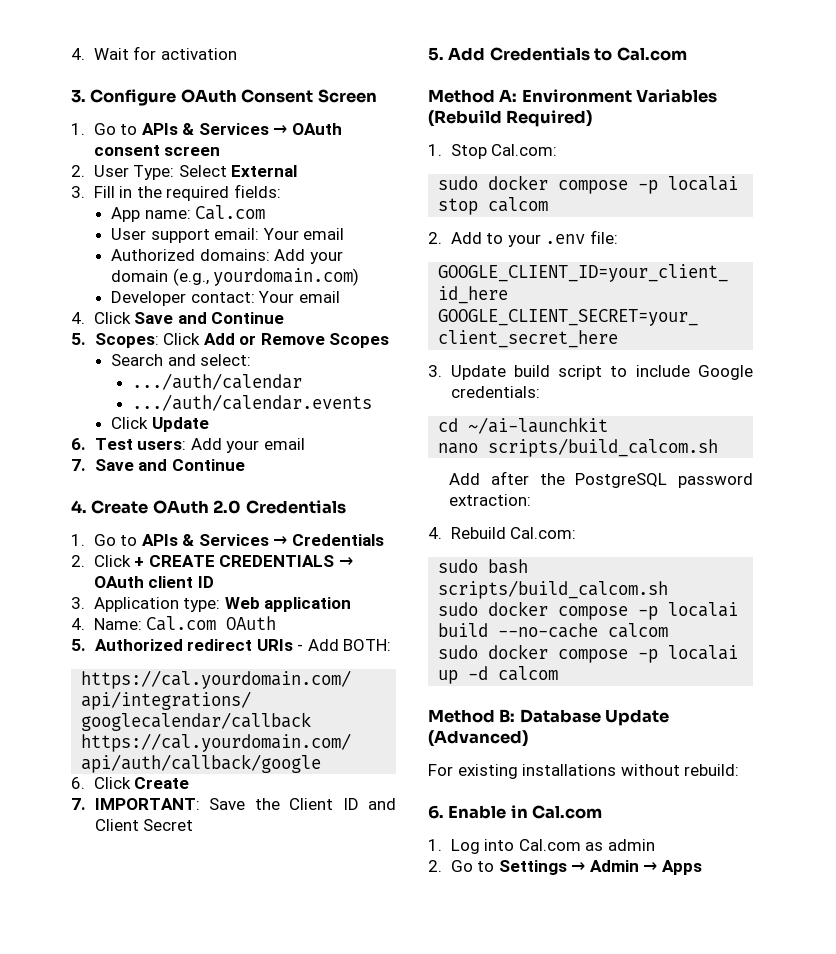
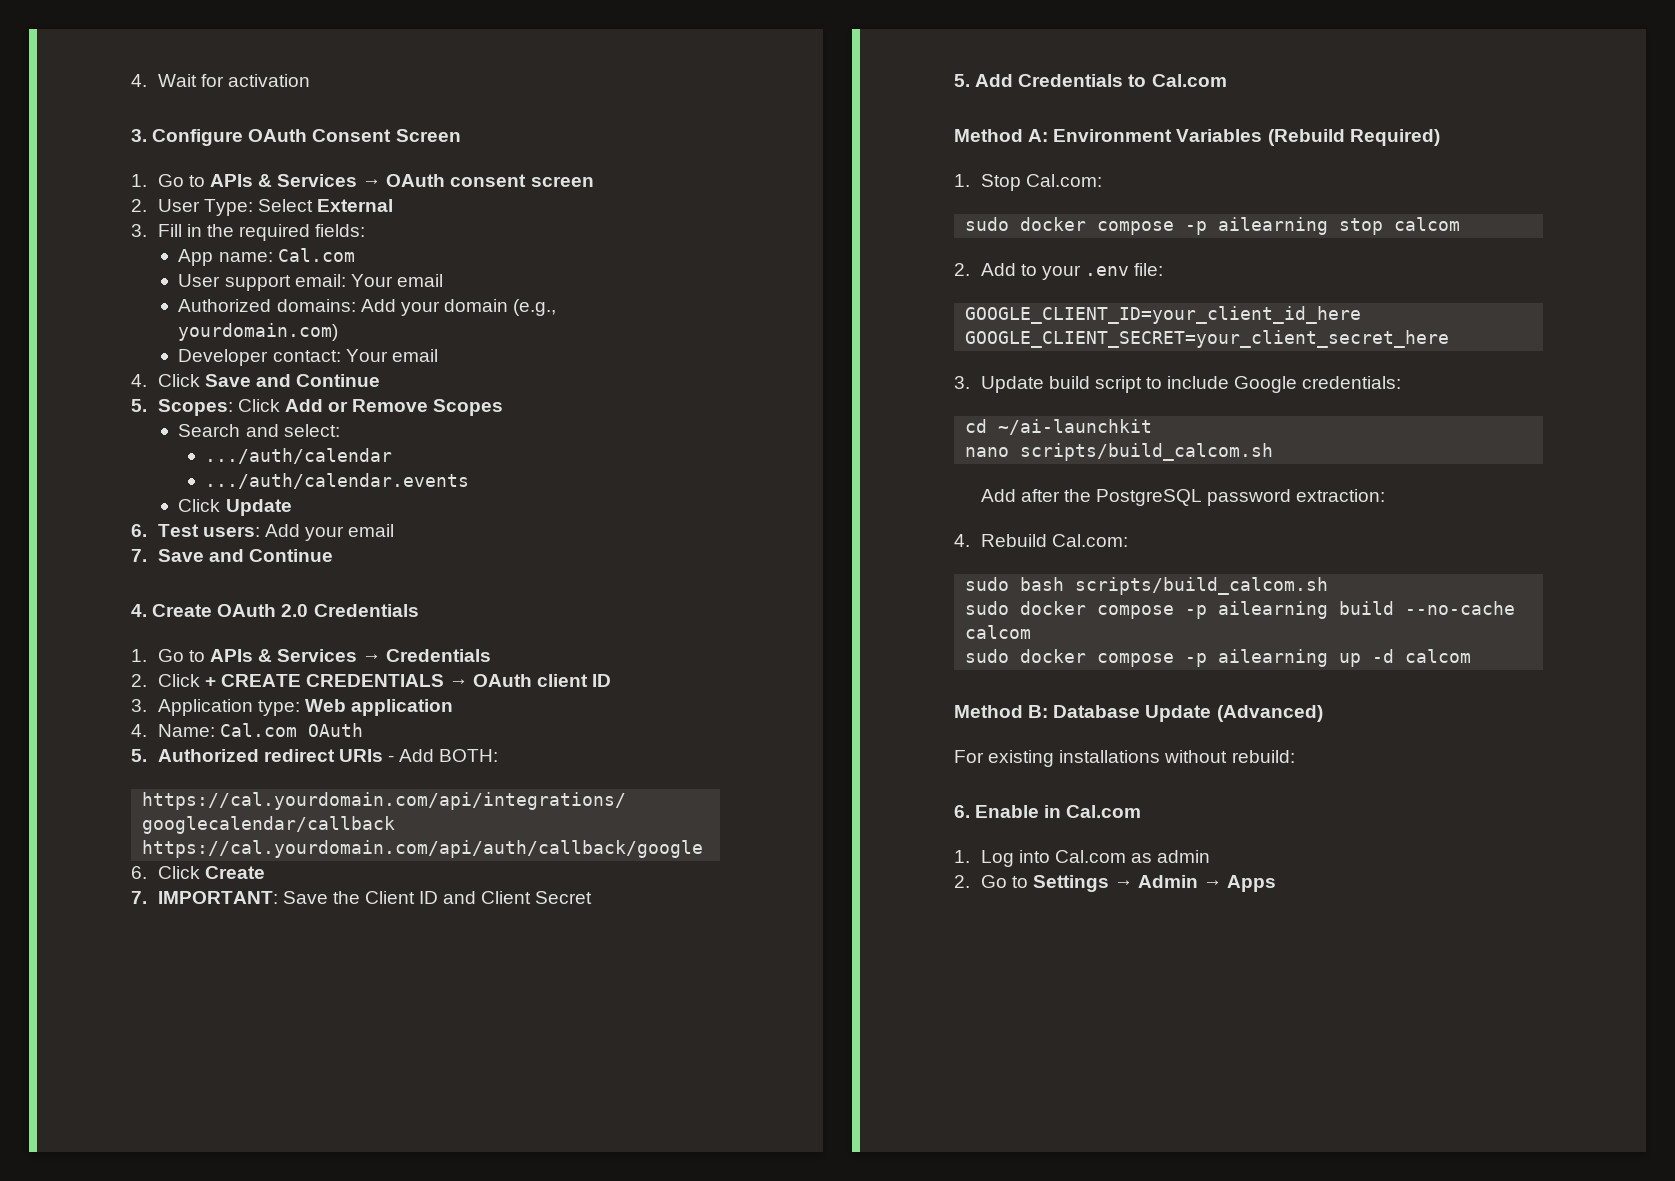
- sudo docker compose -p localai stop calcom
+ sudo docker compose -p ailearning stop calcom
- sudo docker compose -p localai build --no-cache calcom
+ sudo docker compose -p ailearning build --no-cache calcom
- sudo docker compose -p localai up -d calcom
+ sudo docker compose -p ailearning up -d calcom

